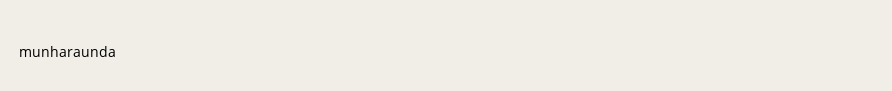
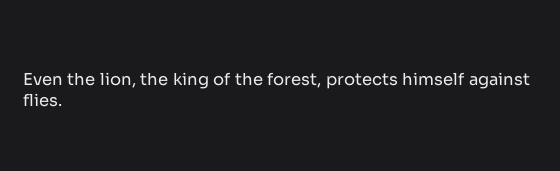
- munharaunda
+ Even the lion, the king of the forest, protects himself against flies.

